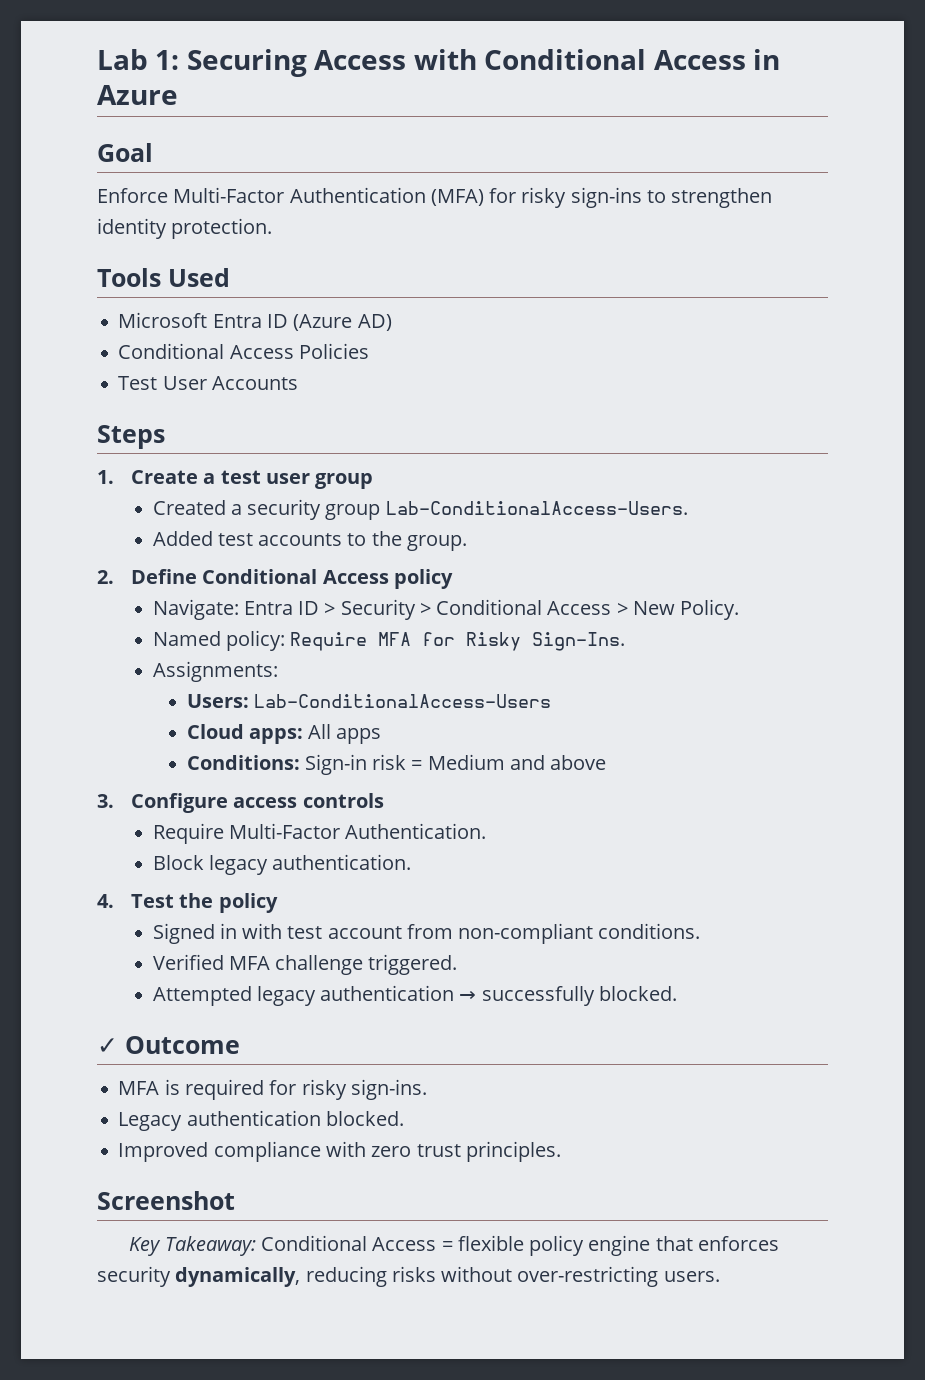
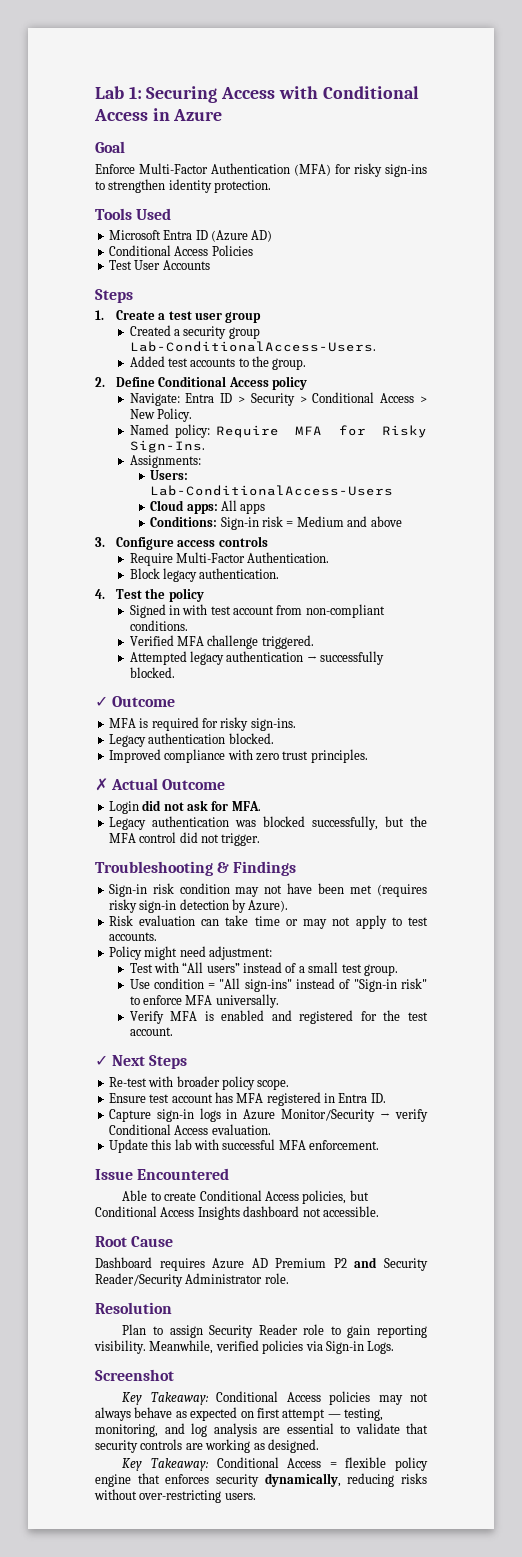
+ ✗ Actual Outcome
+ Login did not ask for MFA.
+ Legacy authentication was blocked successfully, but the MFA control did not trigger.
+ Troubleshooting & Findings
+ Sign-in risk condition may not have been met (requires risky sign-in detection by Azure).
+ Risk evaluation can take time or may not apply to test accounts.
+ Policy might need adjustment:
+ Test with “All users” instead of a small test group.
+ Use condition = "All sign-ins" instead of "Sign-in risk" to enforce MFA universally.
+ Verify MFA is enabled and registered for the test account.
+ ✓ Next Steps
+ Re-test with broader policy scope.
+ Ensure test account has MFA registered in Entra ID.
+ Capture sign-in logs in Azure Monitor/Security → verify Conditional Access evaluation.
+ Update this lab with successful MFA enforcement.
+ Issue Encountered
+ Able to create Conditional Access policies, but Conditional Access Insights dashboard not accessible.
+ Root Cause
+ Dashboard requires Azure AD Premium P2 and Security Reader/Security Administrator role.
+ Resolution
+ Plan to assign Security Reader role to gain reporting visibility. Meanwhile, verified policies via Sign-in Logs.
  Screenshot
+ Key Takeaway: Conditional Access policies may not always behave as expected on first attempt — testing, monitoring, and log analysis are essential to validate that security controls are working as designed.

